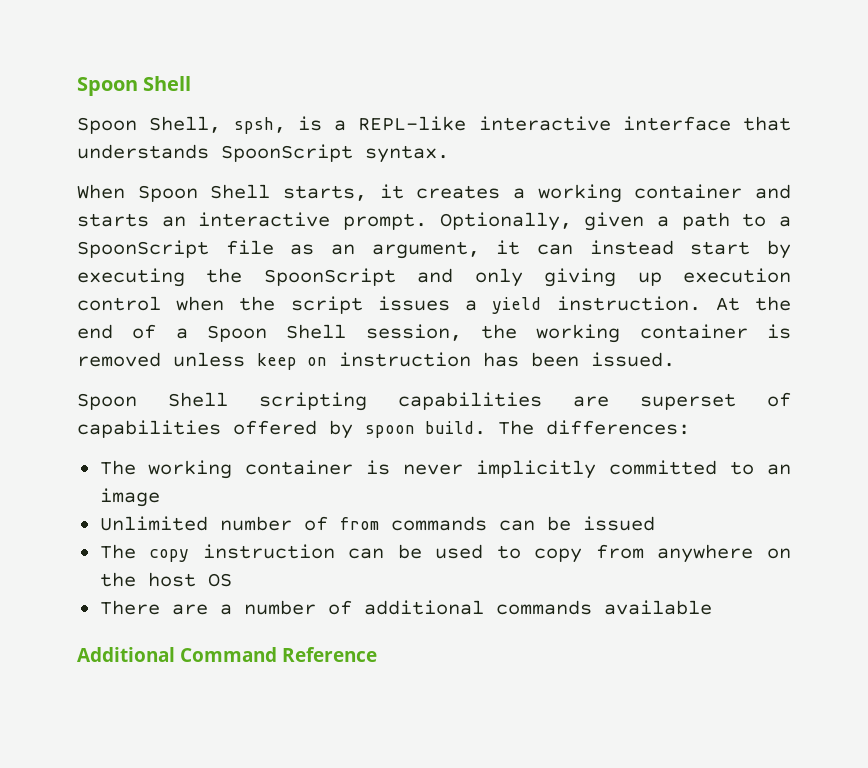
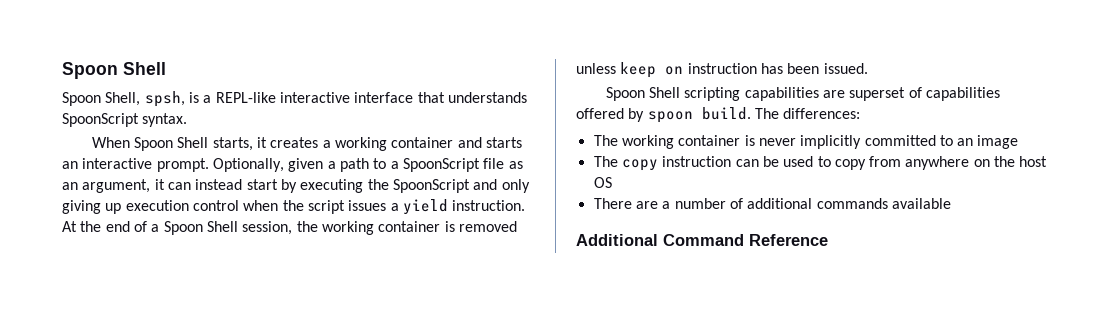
- Unlimited number of from commands can be issued

